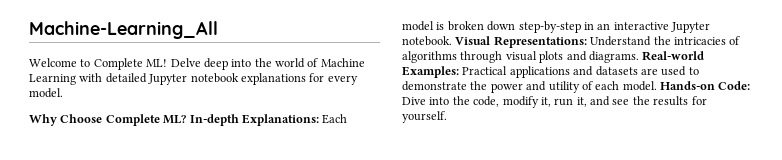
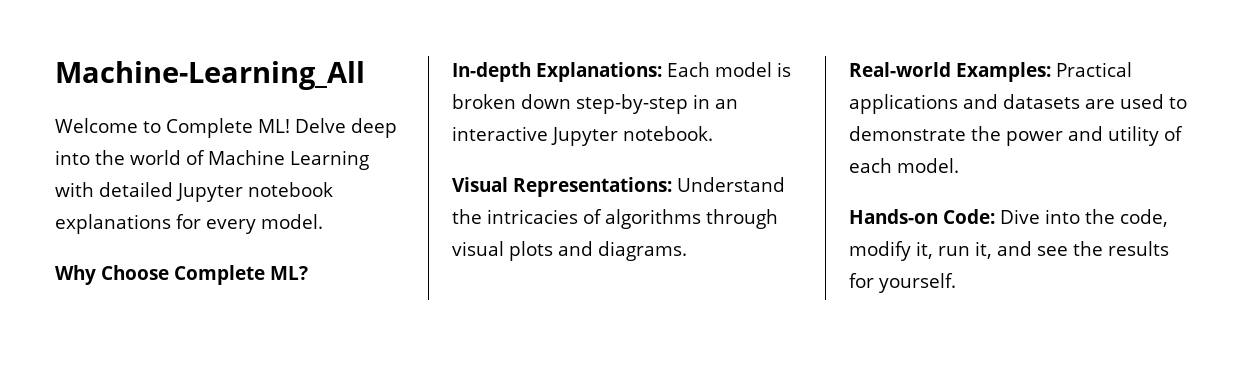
- Why Choose Complete ML? In-depth Explanations:
+ Why Choose Complete ML?
+ In-depth Explanations:
- Each model is broken down step-by-step in an interactive Jupyter notebook. Visual Representations:
+ Each model is broken down step-by-step in an interactive Jupyter notebook.
+ Visual Representations:
- Understand the intricacies of algorithms through visual plots and diagrams. Real-world Examples:
+ Understand the intricacies of algorithms through visual plots and diagrams.
+ Real-world Examples:
- Practical applications and datasets are used to demonstrate the power and utility of each model. Hands-on Code:
+ Practical applications and datasets are used to demonstrate the power and utility of each model.
+ Hands-on Code:

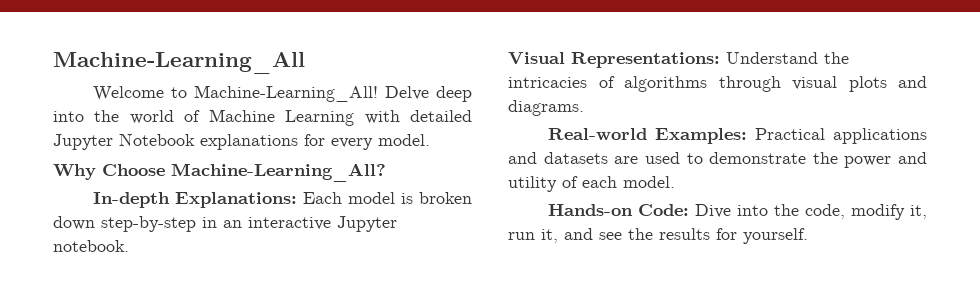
- Welcome to Complete ML!
+ Welcome to Machine-Learning_All!
- Delve deep into the world of Machine Learning with detailed Jupyter notebook explanations for every model.
+ Delve deep into the world of Machine Learning with detailed Jupyter Notebook explanations for every model.
- Why Choose Complete ML?
+ Why Choose Machine-Learning_All?

